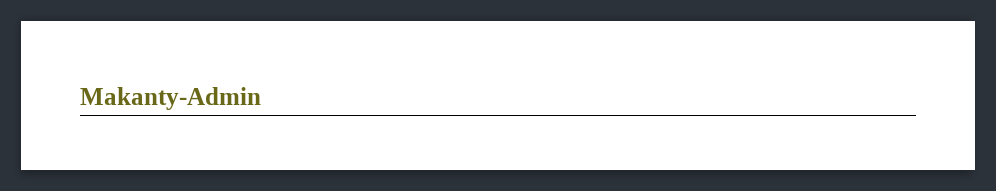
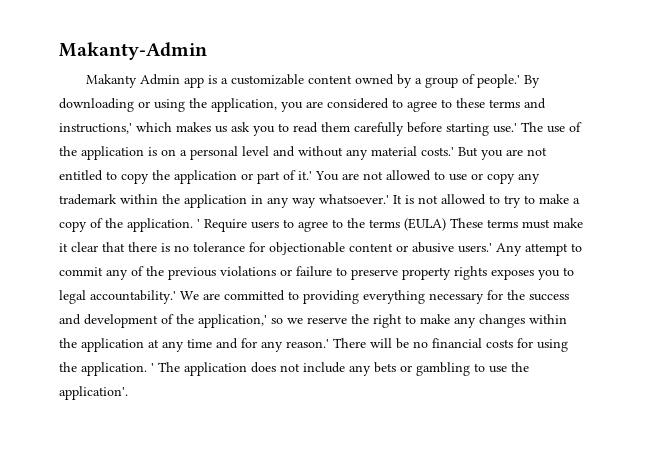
+ Makanty Admin app is a customizable content owned by a group of people.' By downloading or using the application, you are considered to agree to these terms and instructions,' which makes us ask you to read them carefully before starting use.' The use of the application is on a personal level and without any material costs.' But you are not entitled to copy the application or part of it.' You are not allowed to use or copy any trademark within the application in any way whatsoever.' It is not allowed to try to make a copy of the application. ' Require users to agree to the terms (EULA) These terms must make it clear that there is no tolerance for objectionable content or abusive users.' Any attempt to commit any of the previous violations or failure to preserve property rights exposes you to legal accountability.' We are committed to providing everything necessary for the success and development of the application,' so we reserve the right to make any changes within the application at any time and for any reason.' There will be no financial costs for using the application. ' The application does not include any bets or gambling to use the application'.

